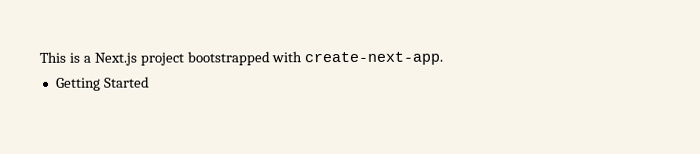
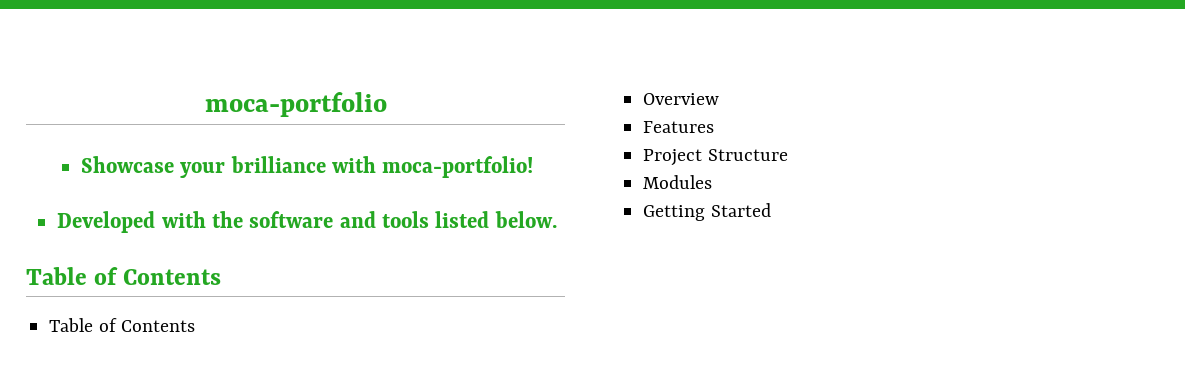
- This is a Next.js project bootstrapped with create-next-app.
+ moca-portfolio
+ Showcase your brilliance with moca-portfolio!
+ Developed with the software and tools listed below.
+ Table of Contents
+ Table of Contents
+ Overview
+ Features
+ Project Structure
+ Modules

